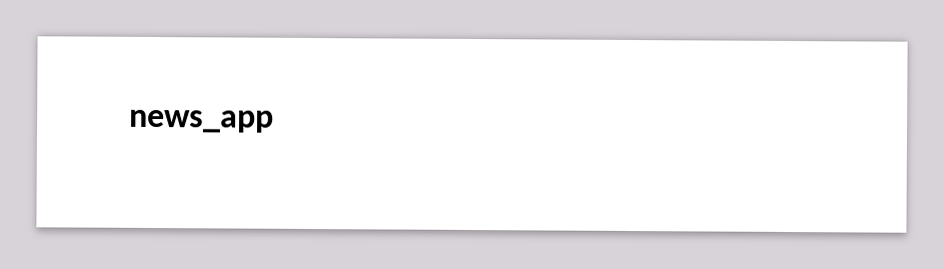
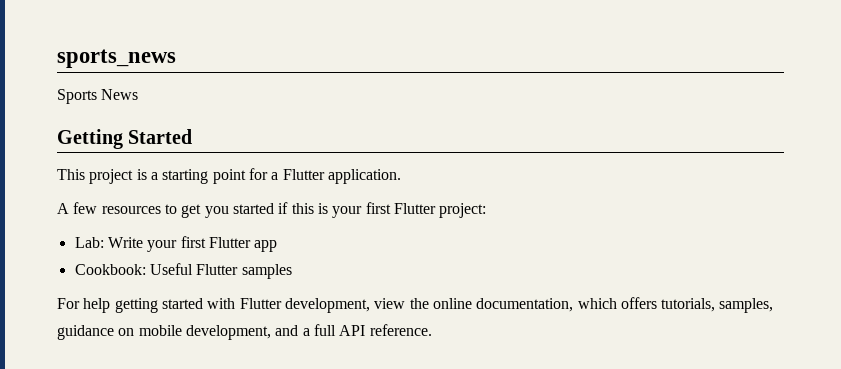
- news_app
+ sports_news
+ Sports News
+ Getting Started
+ This project is a starting point for a Flutter application.
+ A few resources to get you started if this is your first Flutter project:
+ Lab: Write your first Flutter app
+ Cookbook: Useful Flutter samples
+ For help getting started with Flutter development, view the online documentation, which offers tutorials, samples, guidance on mobile development, and a full API reference.

